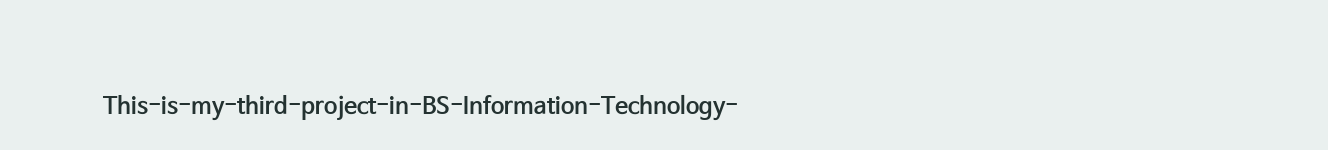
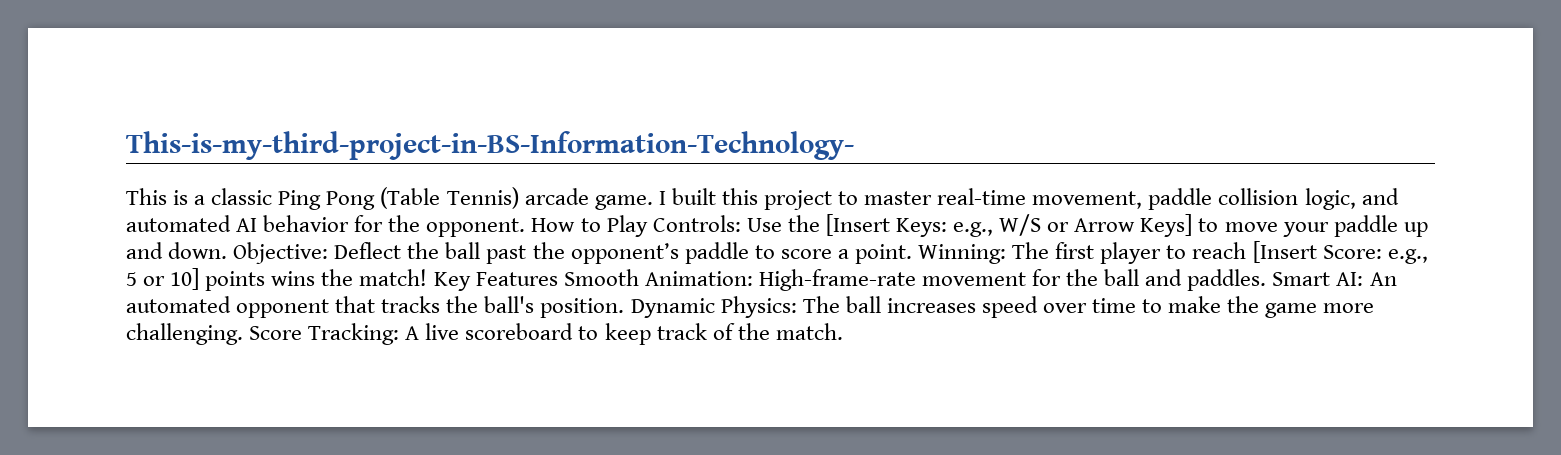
+ This is a classic Ping Pong (Table Tennis) arcade game. I built this project to master real-time movement, paddle collision logic, and automated AI behavior for the opponent. How to Play Controls: Use the [Insert Keys: e.g., W/S or Arrow Keys] to move your paddle up and down. Objective: Deflect the ball past the opponent’s paddle to score a point. Winning: The first player to reach [Insert Score: e.g., 5 or 10] points wins the match! Key Features Smooth Animation: High-frame-rate movement for the ball and paddles. Smart AI: An automated opponent that tracks the ball's position. Dynamic Physics: The ball increases speed over time to make the game more challenging. Score Tracking: A live scoreboard to keep track of the match.

